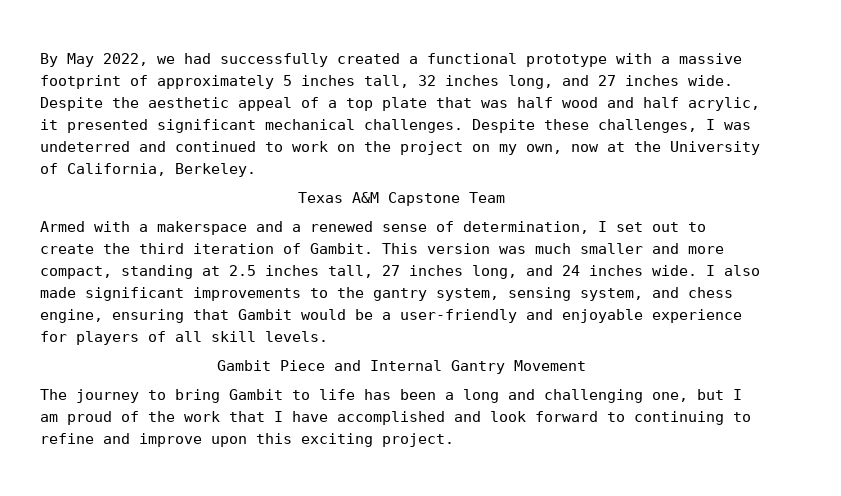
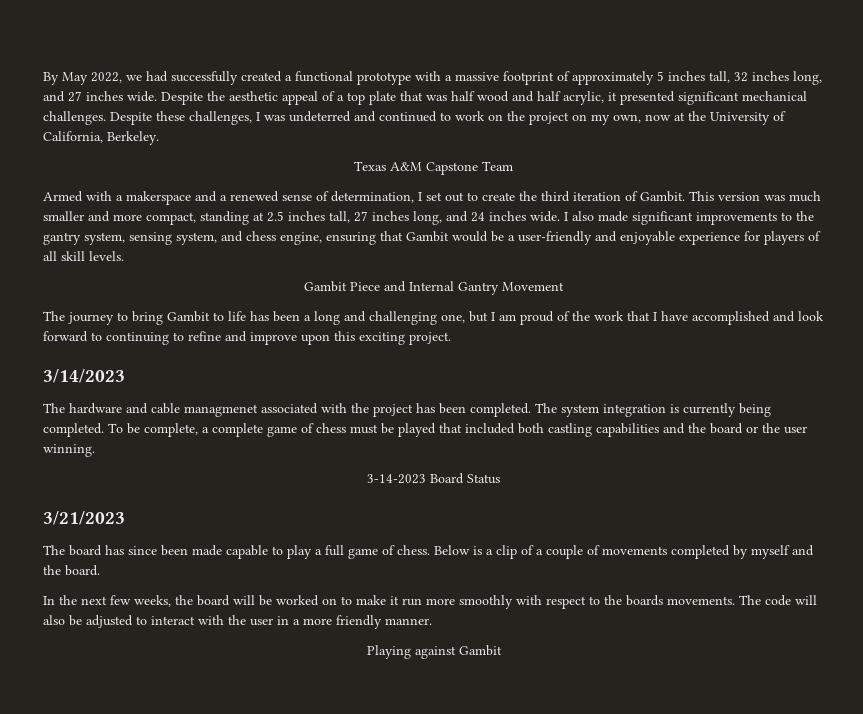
+ 3/14/2023
+ The hardware and cable managmenet associated with the project has been completed. The system integration is currently being completed. To be complete, a complete game of chess must be played that included both castling capabilities and the board or the user winning.
+ 3-14-2023 Board Status
+ 3/21/2023
+ The board has since been made capable to play a full game of chess. Below is a clip of a couple of movements completed by myself and the board.
+ In the next few weeks, the board will be worked on to make it run more smoothly with respect to the boards movements. The code will also be adjusted to interact with the user in a more friendly manner.
+ Playing against Gambit

